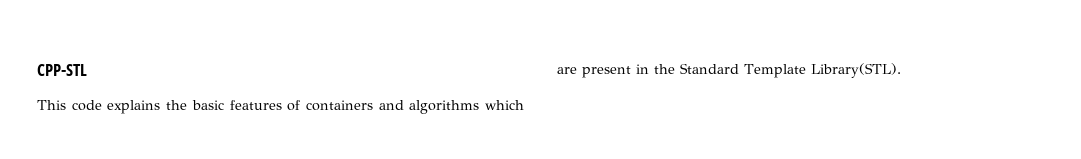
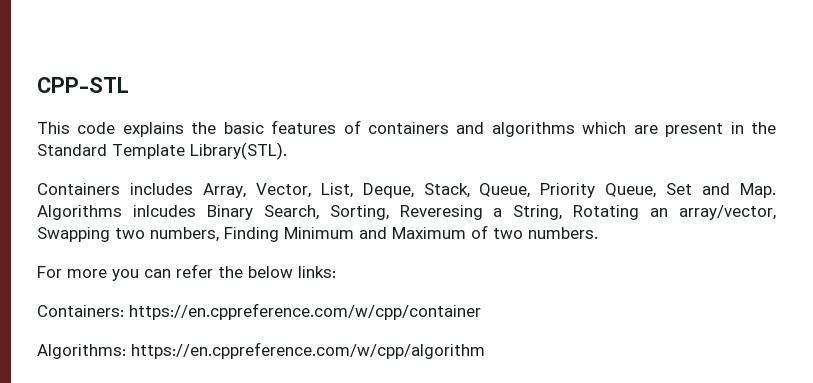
+ Containers includes Array, Vector, List, Deque, Stack, Queue, Priority Queue, Set and Map. Algorithms inlcudes Binary Search, Sorting, Reveresing a String, Rotating an array/vector, Swapping two numbers, Finding Minimum and Maximum of two numbers.
+ For more you can refer the below links:
+ Containers: https://en.cppreference.com/w/cpp/container
+ Algorithms: https://en.cppreference.com/w/cpp/algorithm

